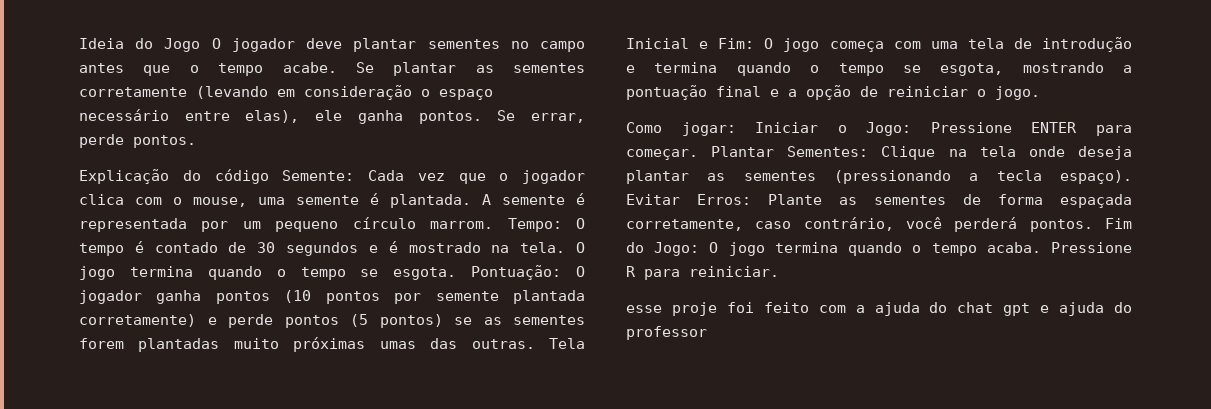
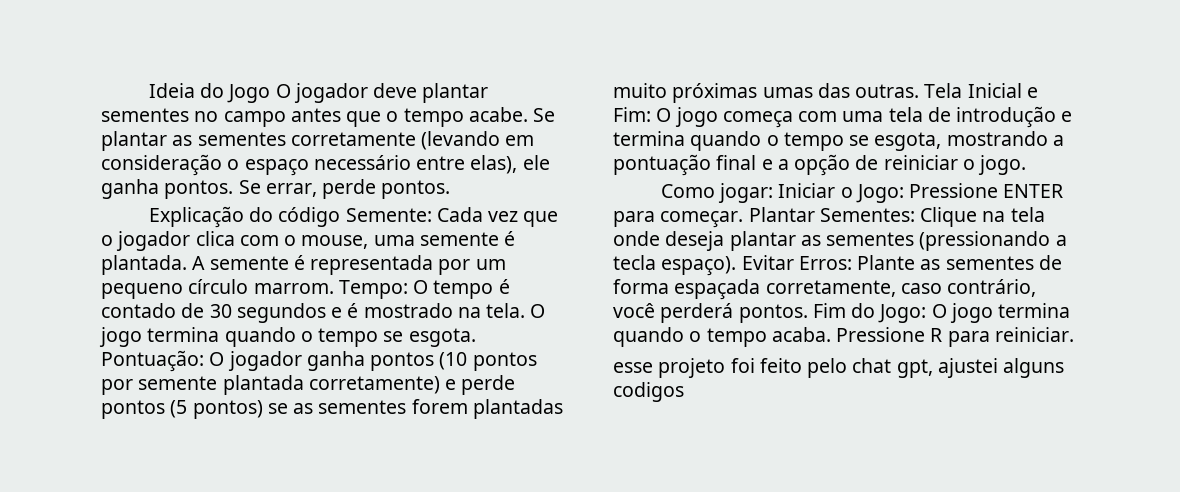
- esse proje foi feito com a ajuda do chat gpt e ajuda do professor
+ esse projeto foi feito pelo chat gpt, ajustei alguns codigos

